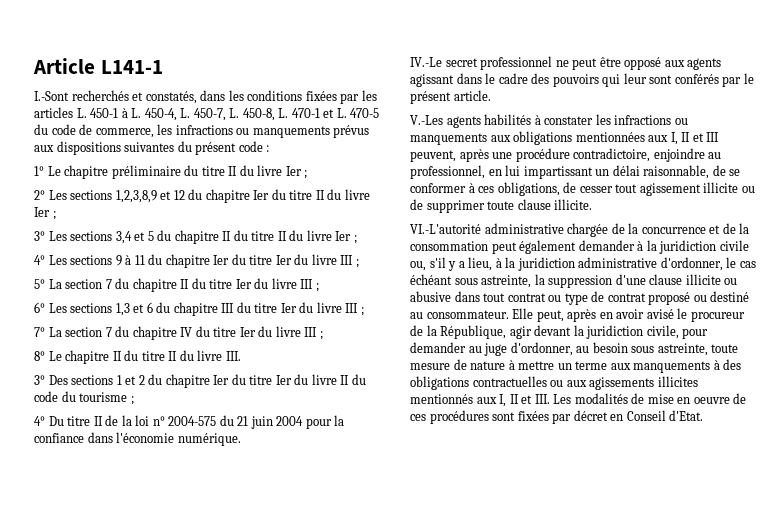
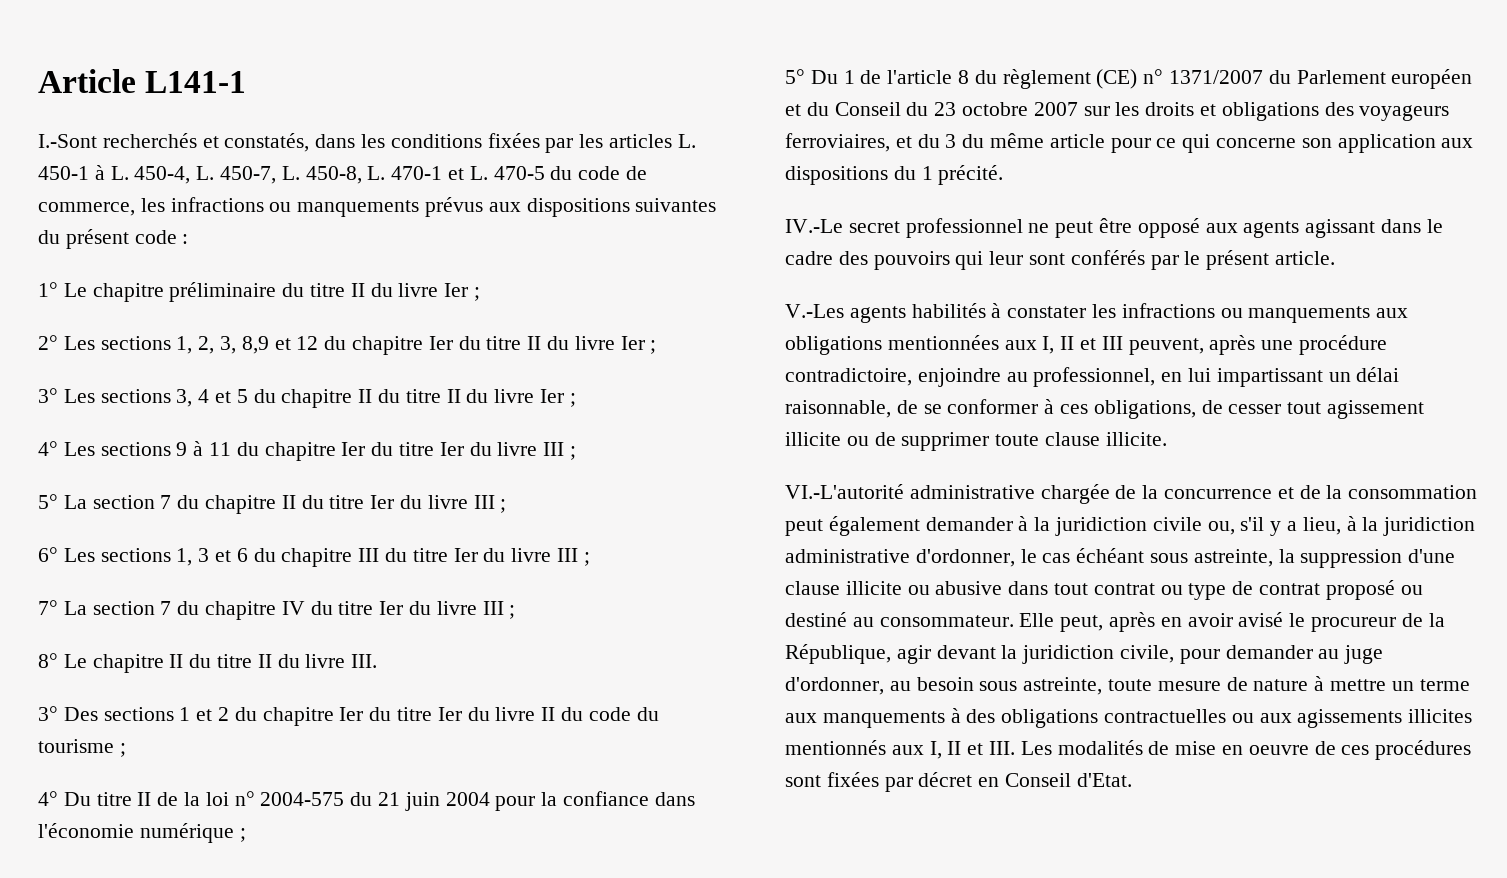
- 2° Les sections 1,2,3,8,9 et 12 du chapitre Ier du titre II du livre Ier ;
+ 2° Les sections 1, 2, 3, 8,9 et 12 du chapitre Ier du titre II du livre Ier ;
- 3° Les sections 3,4 et 5 du chapitre II du titre II du livre Ier ;
+ 3° Les sections 3, 4 et 5 du chapitre II du titre II du livre Ier ;
- 6° Les sections 1,3 et 6 du chapitre III du titre Ier du livre III ;
+ 6° Les sections 1, 3 et 6 du chapitre III du titre Ier du livre III ;
- 4° Du titre II de la loi n° 2004-575 du 21 juin 2004 pour la confiance dans l'économie numérique.
+ 4° Du titre II de la loi n° 2004-575 du 21 juin 2004 pour la confiance dans l'économie numérique ;
+ 5° Du 1 de l'article 8 du règlement (CE) n° 1371/2007 du Parlement européen et du Conseil du 23 octobre 2007 sur les droits et obligations des voyageurs ferroviaires, et du 3 du même article pour ce qui concerne son application aux dispositions du 1 précité.

